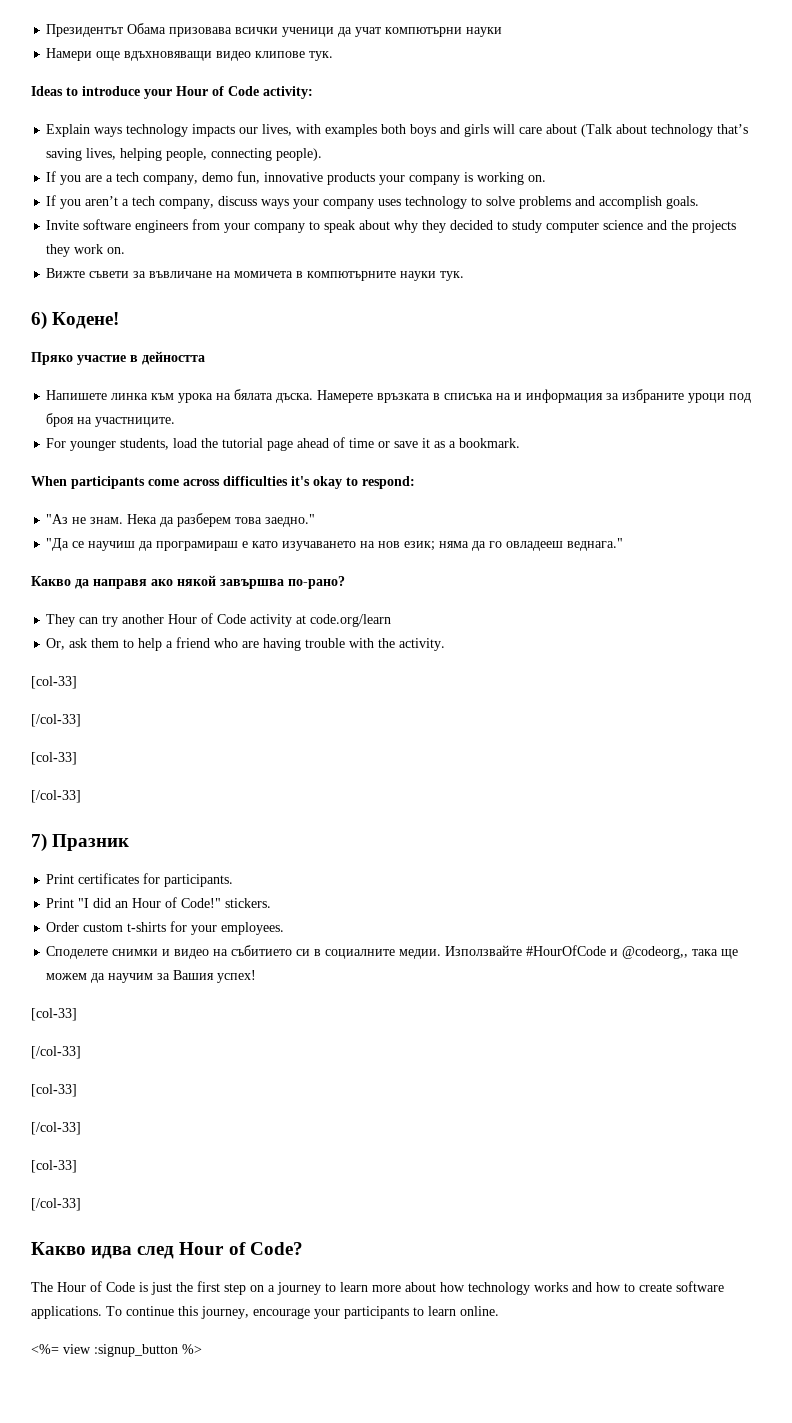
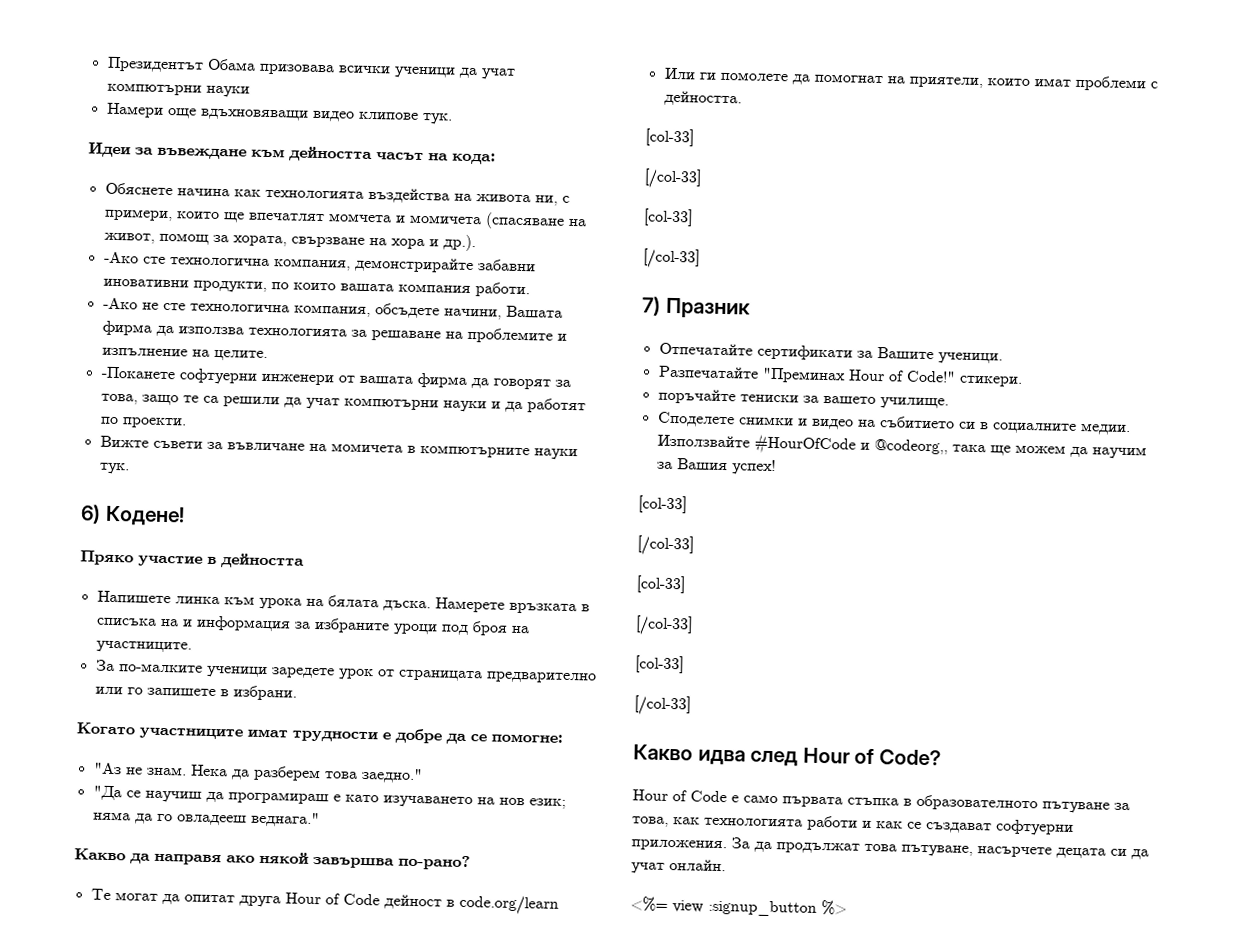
- Ideas to introduce your Hour of Code activity:
- Explain ways technology impacts our lives, with examples both boys and girls will care about (Talk about technology that’s saving lives, helping people, connecting people).
- If you are a tech company, demo fun, innovative products your company is working on.
- If you aren’t a tech company, discuss ways your company uses technology to solve problems and accomplish goals.
- Invite software engineers from your company to speak about why they decided to study computer science and the projects they work on.
+ Идеи за въвеждане към дейността часът на кода:
+ Обяснете начина как технологията въздейства на живота ни, с примери, които ще впечатлят момчета и момичета (спасяване на живот, помощ за хората, свързване на хора и др.).
+ -Ако сте технологична компания, демонстрирайте забавни иновативни продукти, по които вашата компания работи.
+ -Ако не сте технологична компания, обсъдете начини, Вашата фирма да използва технологията за решаване на проблемите и изпълнение на целите.
+ -Поканете софтуерни инженери от вашата фирма да говорят за това, защо те са решили да учат компютърни науки и да работят по проекти.
- For younger students, load the tutorial page ahead of time or save it as a bookmark.
- When participants come across difficulties it's okay to respond:
+ За по-малките ученици заредете урок от страницата предварително или го запишете в избрани.
+ Когато участниците имат трудности е добре да се помогне:
- They can try another Hour of Code activity at code.org/learn
+ Те могат да опитат друга Hour of Code дейност в code.org/learn
- Or, ask them to help a friend who are having trouble with the activity.
+ Или ги помолете да помогнат на приятели, които имат проблеми с дейността.
- Print certificates for participants.
- Print "I did an Hour of Code!" stickers.
- Order custom t-shirts for your employees.
+ Отпечатайте сертификати за Вашите ученици.
+ Разпечатайте "Преминах Hour of Code!" стикери.
+ поръчайте тениски за вашето училище.
- The Hour of Code is just the first step on a journey to learn more about how technology works and how to create software applications. To continue this journey, encourage your participants to learn online.
+ Hour of Code е само първата стъпка в образователното пътуване за това, как технологията работи и как се създават софтуерни приложения. За да продължат това пътуване, насърчете децата си да учат онлайн.

